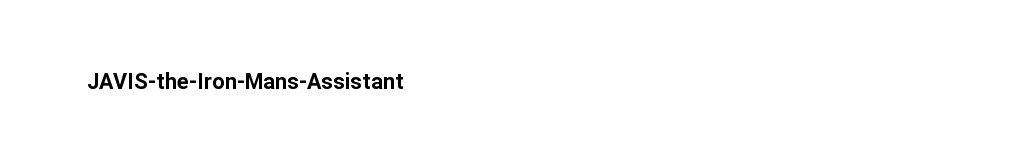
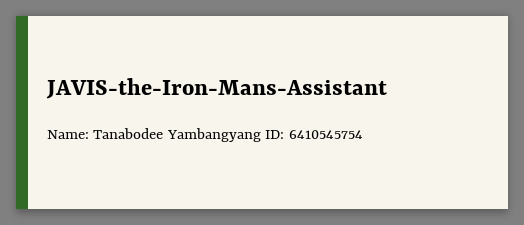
+ Name: Tanabodee Yambangyang ID: 6410545754

